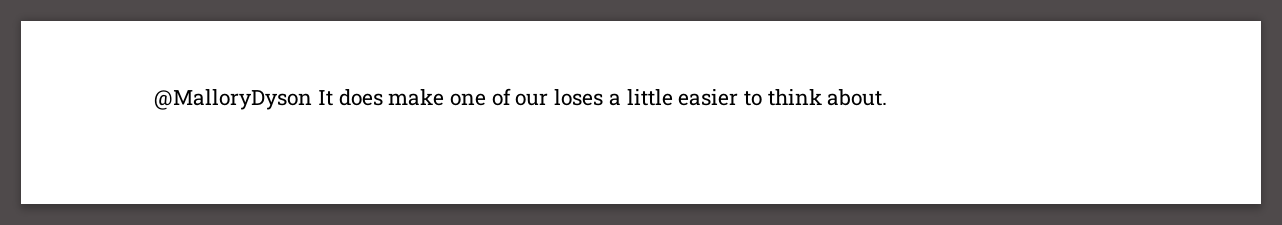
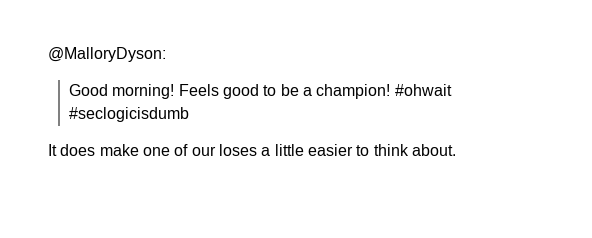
- @MalloryDyson It does make one of our loses a little easier to think about.
+ @MalloryDyson:
+ Good morning! Feels good to be a champion! #ohwait #seclogicisdumb
+ It does make one of our loses a little easier to think about.

